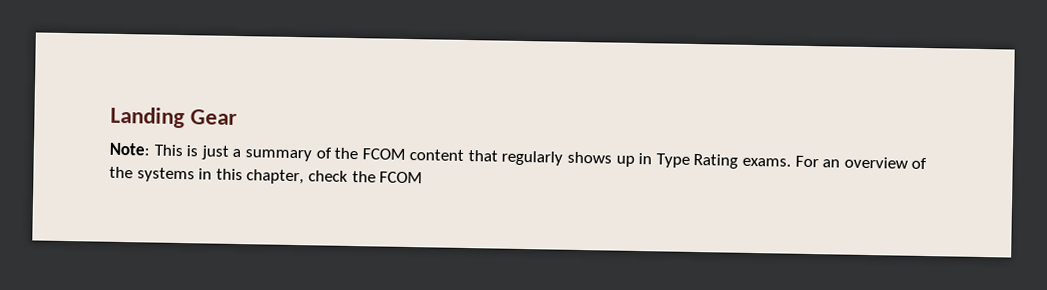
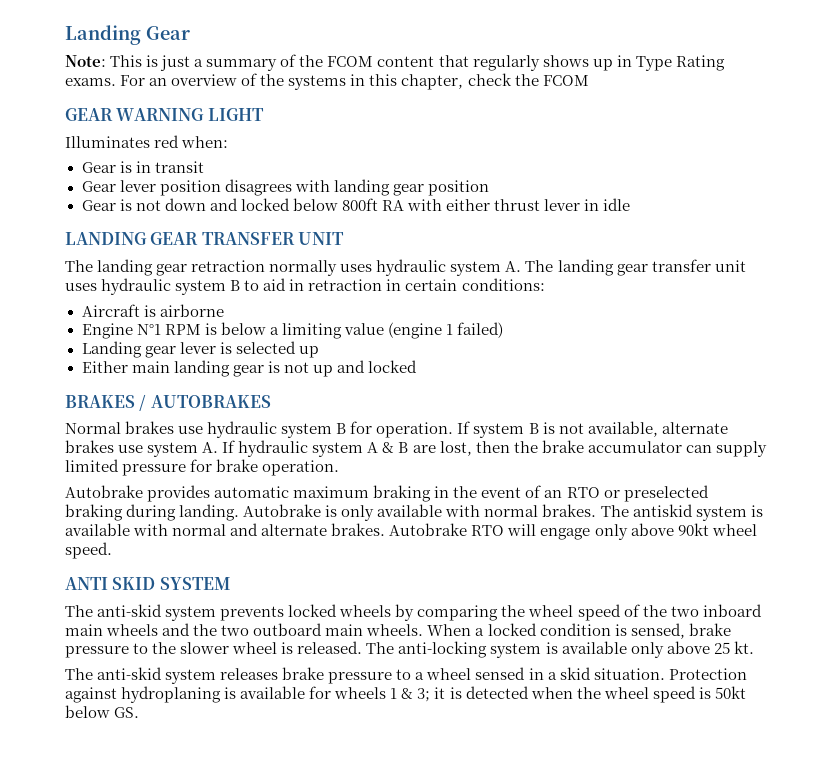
+ GEAR WARNING LIGHT
+ Illuminates red when:
+ Gear is in transit
+ Gear lever position disagrees with landing gear position
+ Gear is not down and locked below 800ft RA with either thrust lever in idle
+ LANDING GEAR TRANSFER UNIT
+ The landing gear retraction normally uses hydraulic system A. The landing gear transfer unit uses hydraulic system B to aid in retraction in certain conditions:
+ Aircraft is airborne
+ Engine N°1 RPM is below a limiting value (engine 1 failed)
+ Landing gear lever is selected up
+ Either main landing gear is not up and locked
+ BRAKES / AUTOBRAKES
+ Normal brakes use hydraulic system B for operation. If system B is not available, alternate brakes use system A. If hydraulic system A & B are lost, then the brake accumulator can supply limited pressure for brake operation.
+ Autobrake provides automatic maximum braking in the event of an RTO or preselected braking during landing. Autobrake is only available with normal brakes. The antiskid system is available with normal and alternate brakes. Autobrake RTO will engage only above 90kt wheel speed.
+ ANTI SKID SYSTEM
+ The anti-skid system prevents locked wheels by comparing the wheel speed of the two inboard main wheels and the two outboard main wheels. When a locked condition is sensed, brake pressure to the slower wheel is released. The anti-locking system is available only above 25 kt.
+ The anti-skid system releases brake pressure to a wheel sensed in a skid situation. Protection against hydroplaning is available for wheels 1 & 3; it is detected when the wheel speed is 50kt below GS.

